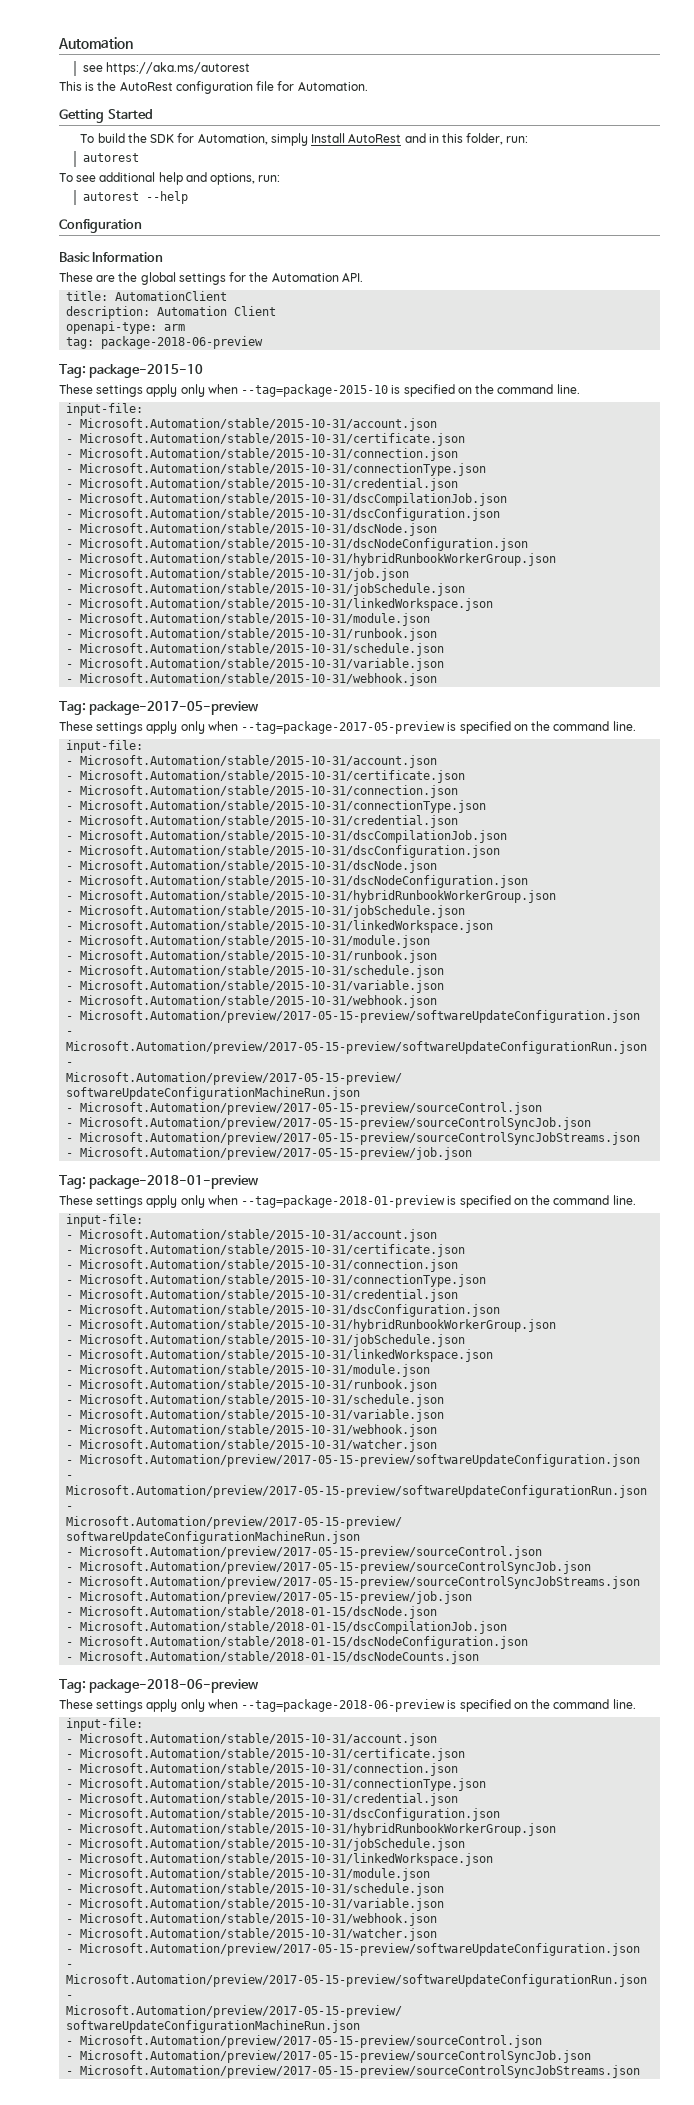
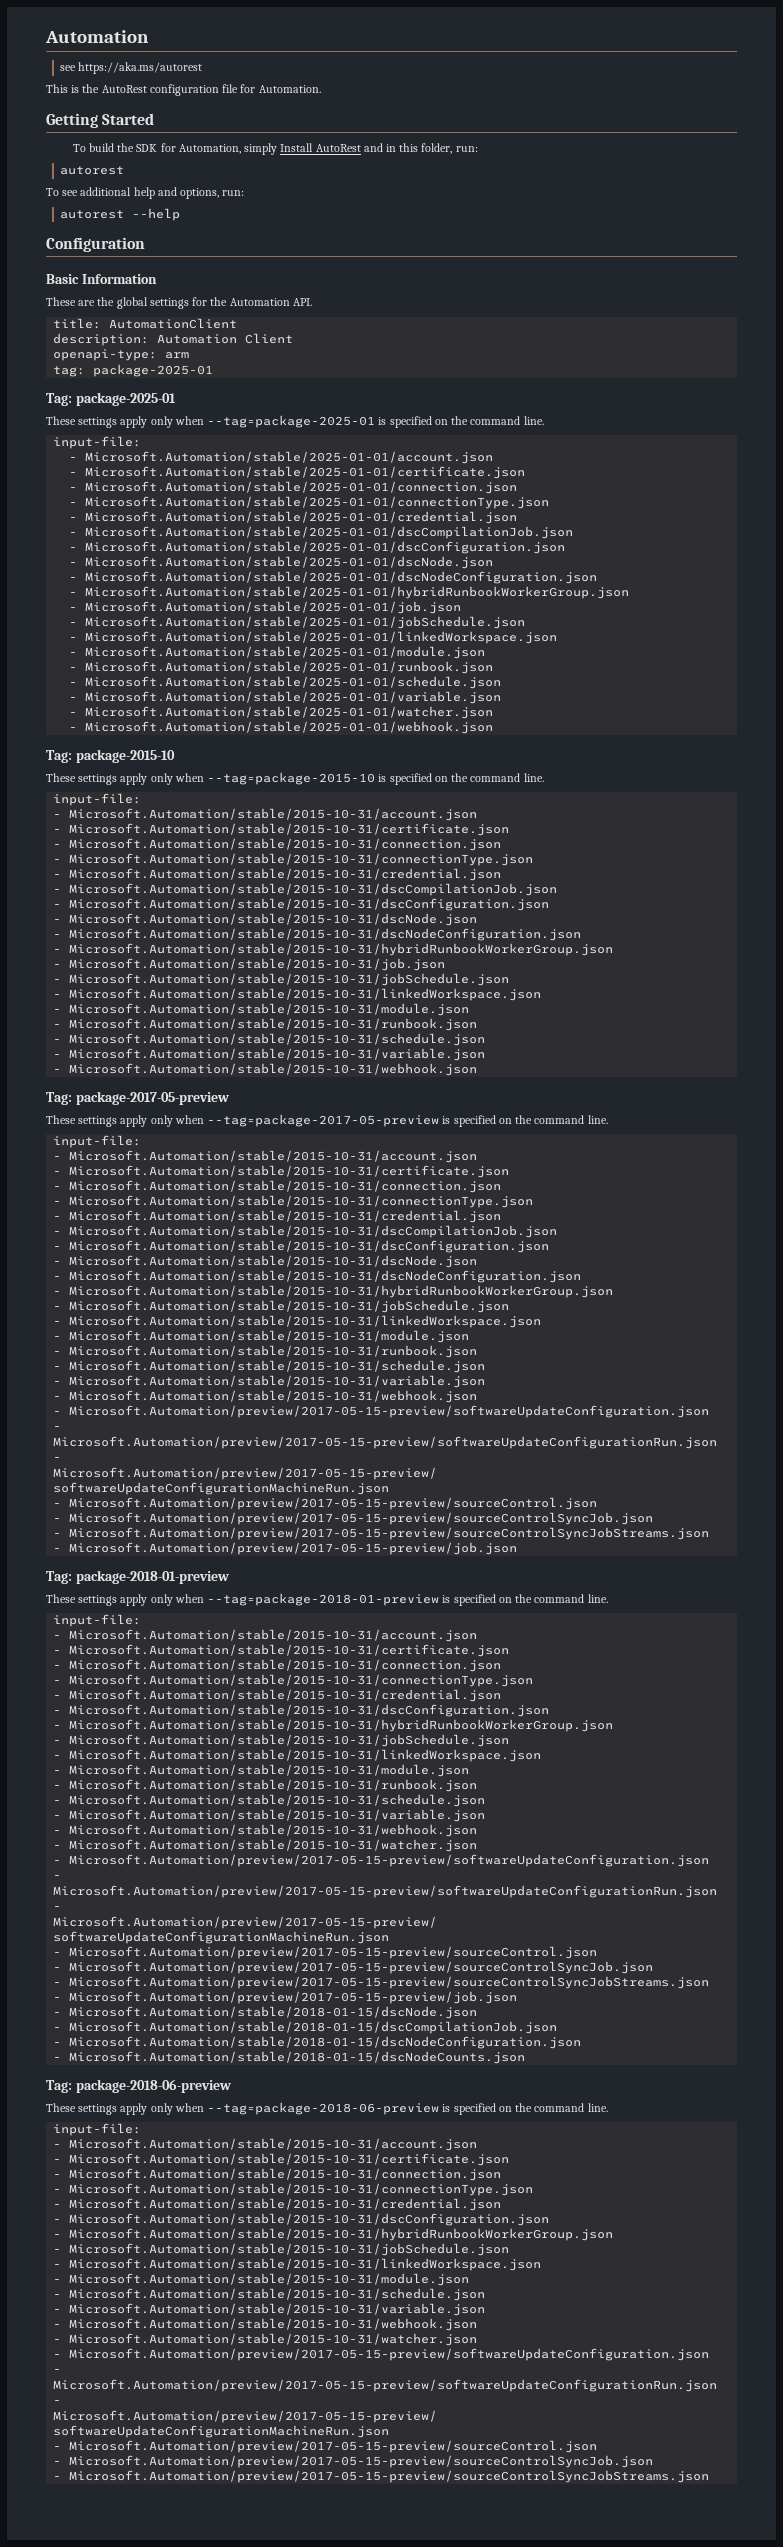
- tag: package-2018-06-preview
+ tag: package-2025-01
+ Tag: package-2025-01
+ These settings apply only when --tag=package-2025-01 is specified on the command line.
+ input-file:
+ - Microsoft.Automation/stable/2025-01-01/account.json
+ - Microsoft.Automation/stable/2025-01-01/certificate.json
+ - Microsoft.Automation/stable/2025-01-01/connection.json
+ - Microsoft.Automation/stable/2025-01-01/connectionType.json
+ - Microsoft.Automation/stable/2025-01-01/credential.json
+ - Microsoft.Automation/stable/2025-01-01/dscCompilationJob.json
+ - Microsoft.Automation/stable/2025-01-01/dscConfiguration.json
+ - Microsoft.Automation/stable/2025-01-01/dscNode.json
+ - Microsoft.Automation/stable/2025-01-01/dscNodeConfiguration.json
+ - Microsoft.Automation/stable/2025-01-01/hybridRunbookWorkerGroup.json
+ - Microsoft.Automation/stable/2025-01-01/job.json
+ - Microsoft.Automation/stable/2025-01-01/jobSchedule.json
+ - Microsoft.Automation/stable/2025-01-01/linkedWorkspace.json
+ - Microsoft.Automation/stable/2025-01-01/module.json
+ - Microsoft.Automation/stable/2025-01-01/runbook.json
+ - Microsoft.Automation/stable/2025-01-01/schedule.json
+ - Microsoft.Automation/stable/2025-01-01/variable.json
+ - Microsoft.Automation/stable/2025-01-01/watcher.json
+ - Microsoft.Automation/stable/2025-01-01/webhook.json

